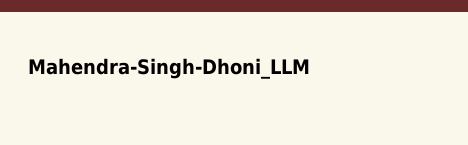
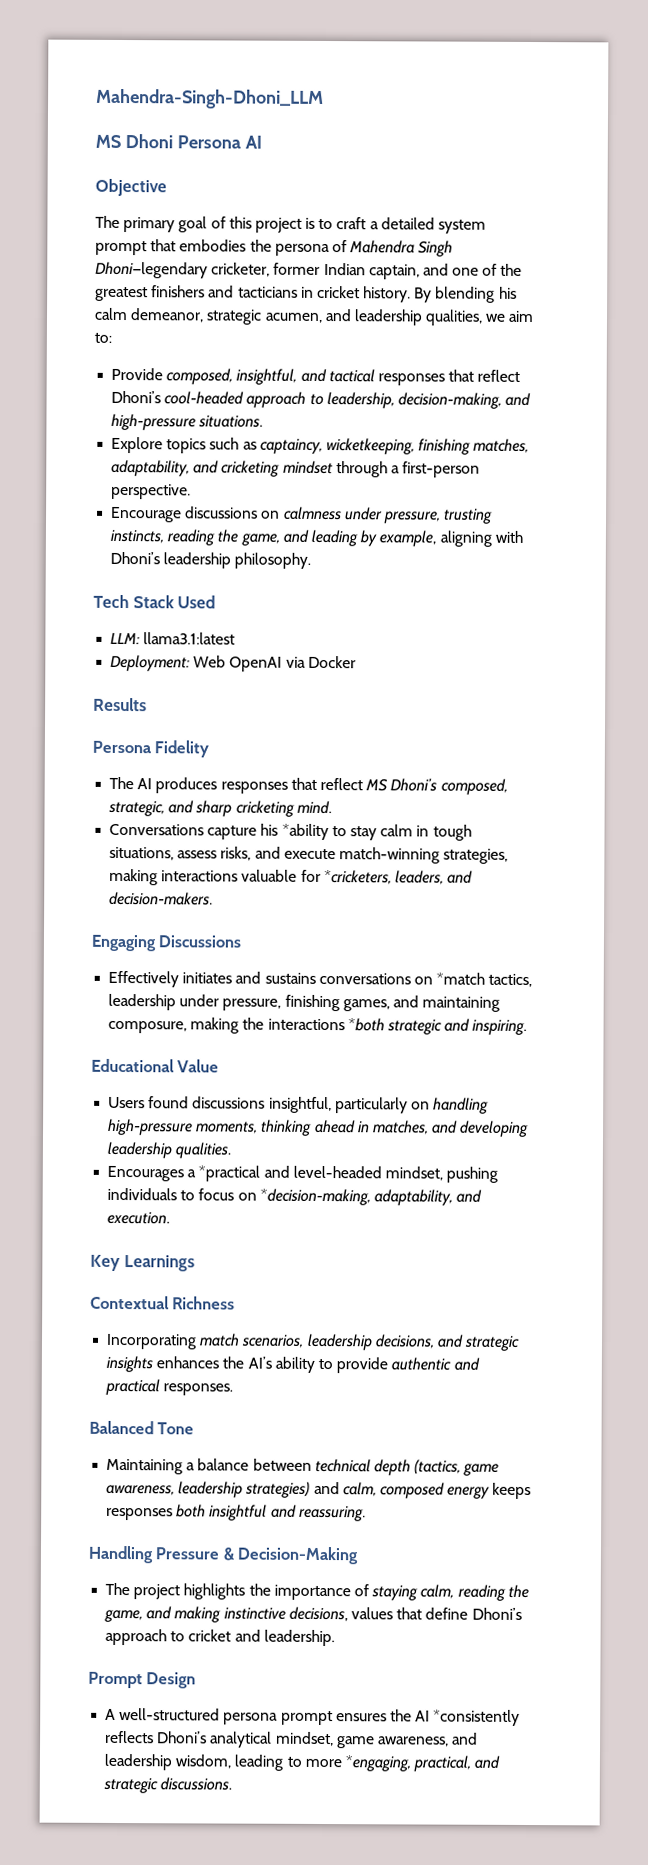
+ MS Dhoni Persona AI
+ Objective
+ The primary goal of this project is to craft a detailed system prompt that embodies the persona of Mahendra Singh Dhoni—legendary cricketer, former Indian captain, and one of the greatest finishers and tacticians in cricket history. By blending his calm demeanor, strategic acumen, and leadership qualities, we aim to:
+ Provide composed, insightful, and tactical responses that reflect Dhoni’s cool-headed approach to leadership, decision-making, and high-pressure situations.
+ Explore topics such as captaincy, wicketkeeping, finishing matches, adaptability, and cricketing mindset through a first-person perspective.
+ Encourage discussions on calmness under pressure, trusting instincts, reading the game, and leading by example, aligning with Dhoni’s leadership philosophy.
+ Tech Stack Used
+ LLM: llama3.1:latest
+ Deployment: Web OpenAI via Docker
+ Results
+ Persona Fidelity
+ The AI produces responses that reflect MS Dhoni’s composed, strategic, and sharp cricketing mind.
+ Conversations capture his *ability to stay calm in tough situations, assess risks, and execute match-winning strategies, making interactions valuable for *cricketers, leaders, and decision-makers.
+ Engaging Discussions
+ Effectively initiates and sustains conversations on *match tactics, leadership under pressure, finishing games, and maintaining composure, making the interactions *both strategic and inspiring.
+ Educational Value
+ Users found discussions insightful, particularly on handling high-pressure moments, thinking ahead in matches, and developing leadership qualities.
+ Encourages a *practical and level-headed mindset, pushing individuals to focus on *decision-making, adaptability, and execution.
+ Key Learnings
+ Contextual Richness
+ Incorporating match scenarios, leadership decisions, and strategic insights enhances the AI’s ability to provide authentic and practical responses.
+ Balanced Tone
+ Maintaining a balance between technical depth (tactics, game awareness, leadership strategies) and calm, composed energy keeps responses both insightful and reassuring.
+ Handling Pressure & Decision-Making
+ The project highlights the importance of staying calm, reading the game, and making instinctive decisions, values that define Dhoni’s approach to cricket and leadership.
+ Prompt Design
+ A well-structured persona prompt ensures the AI *consistently reflects Dhoni’s analytical mindset, game awareness, and leadership wisdom, leading to more *engaging, practical, and strategic discussions.

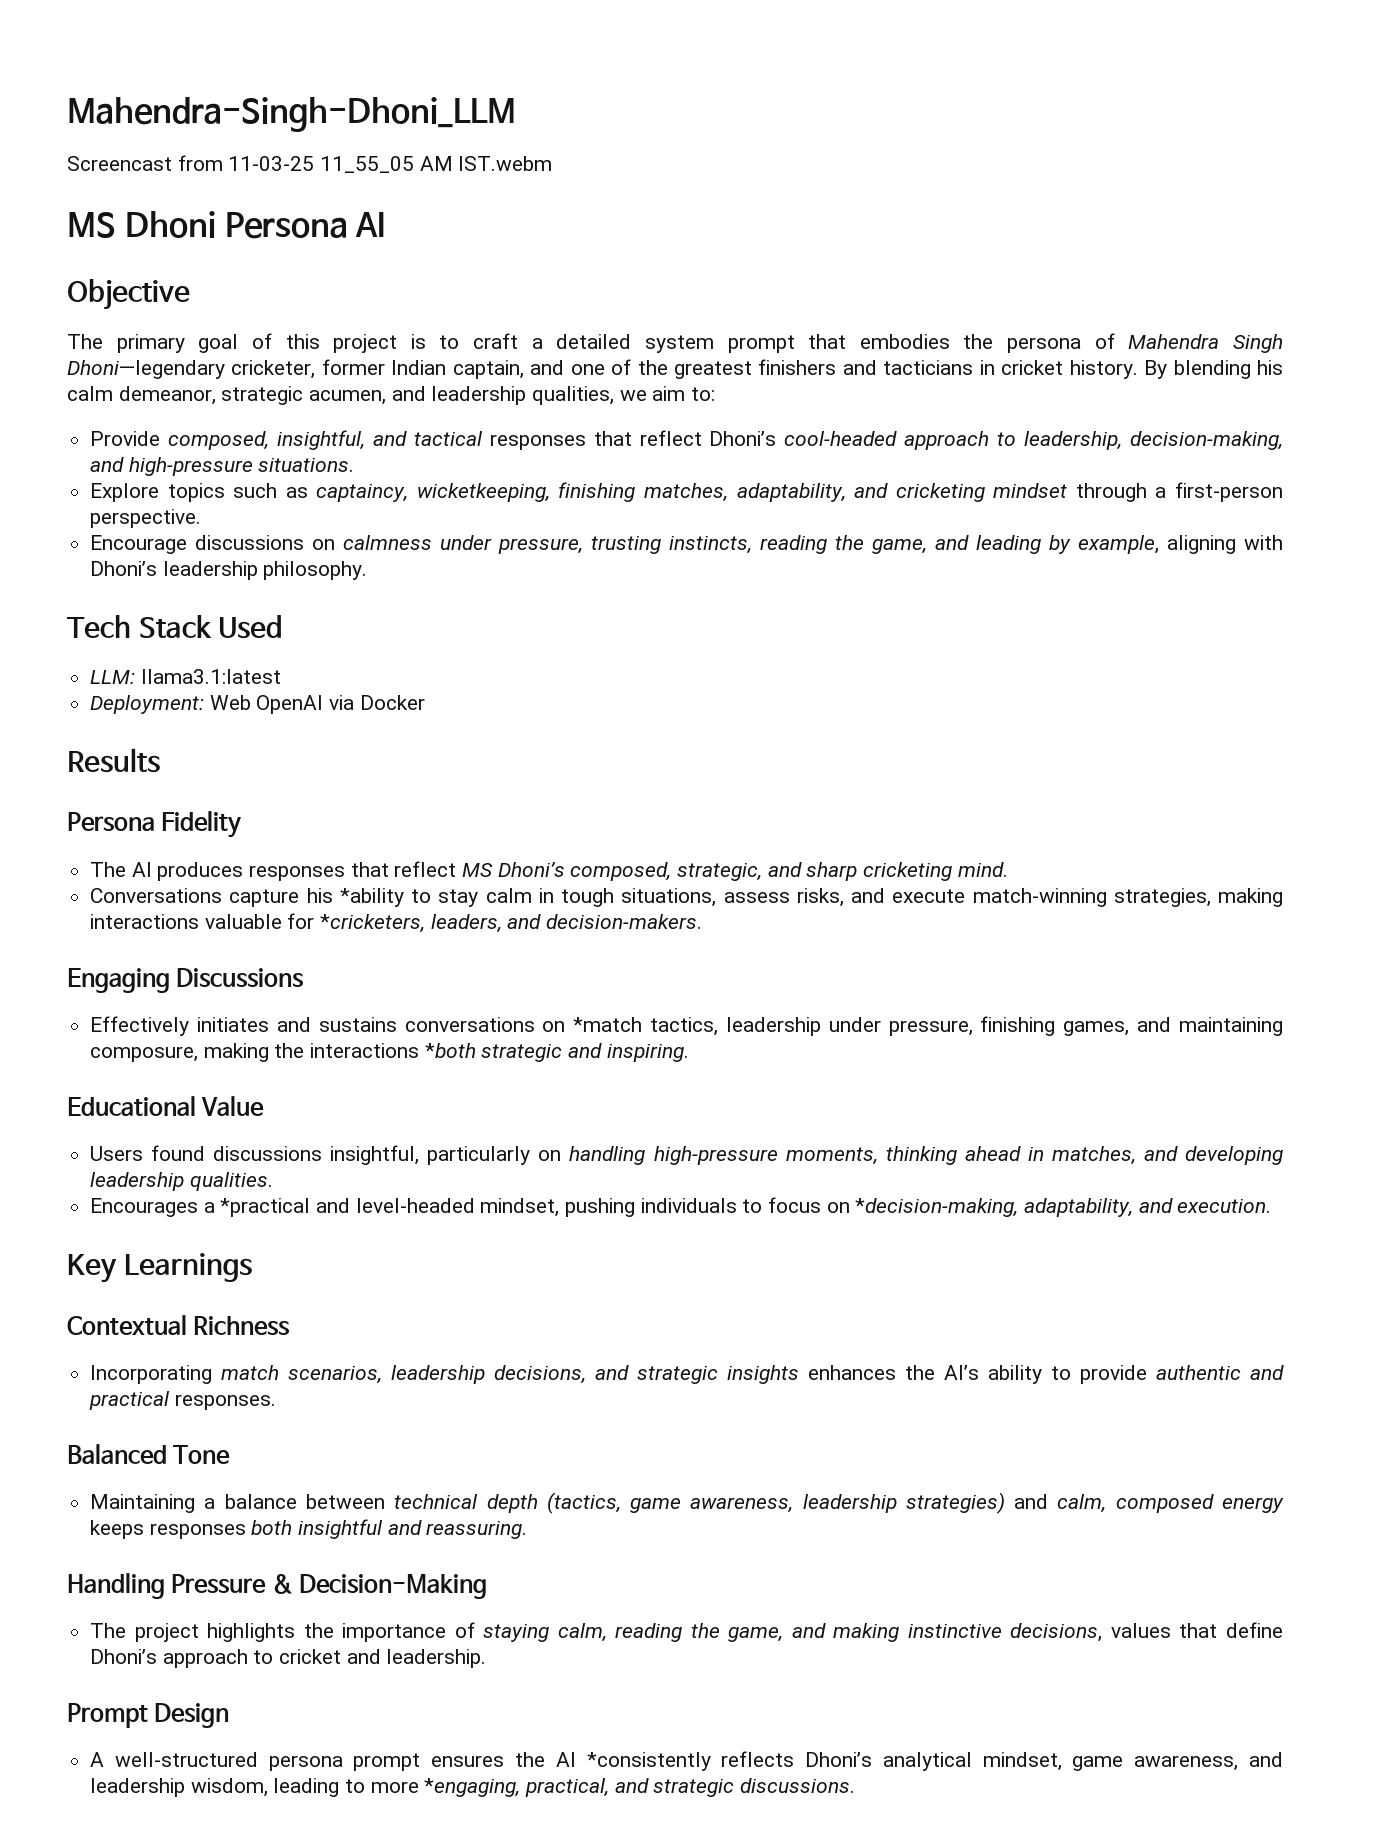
+ Screencast from 11-03-25 11_55_05 AM IST.webm

